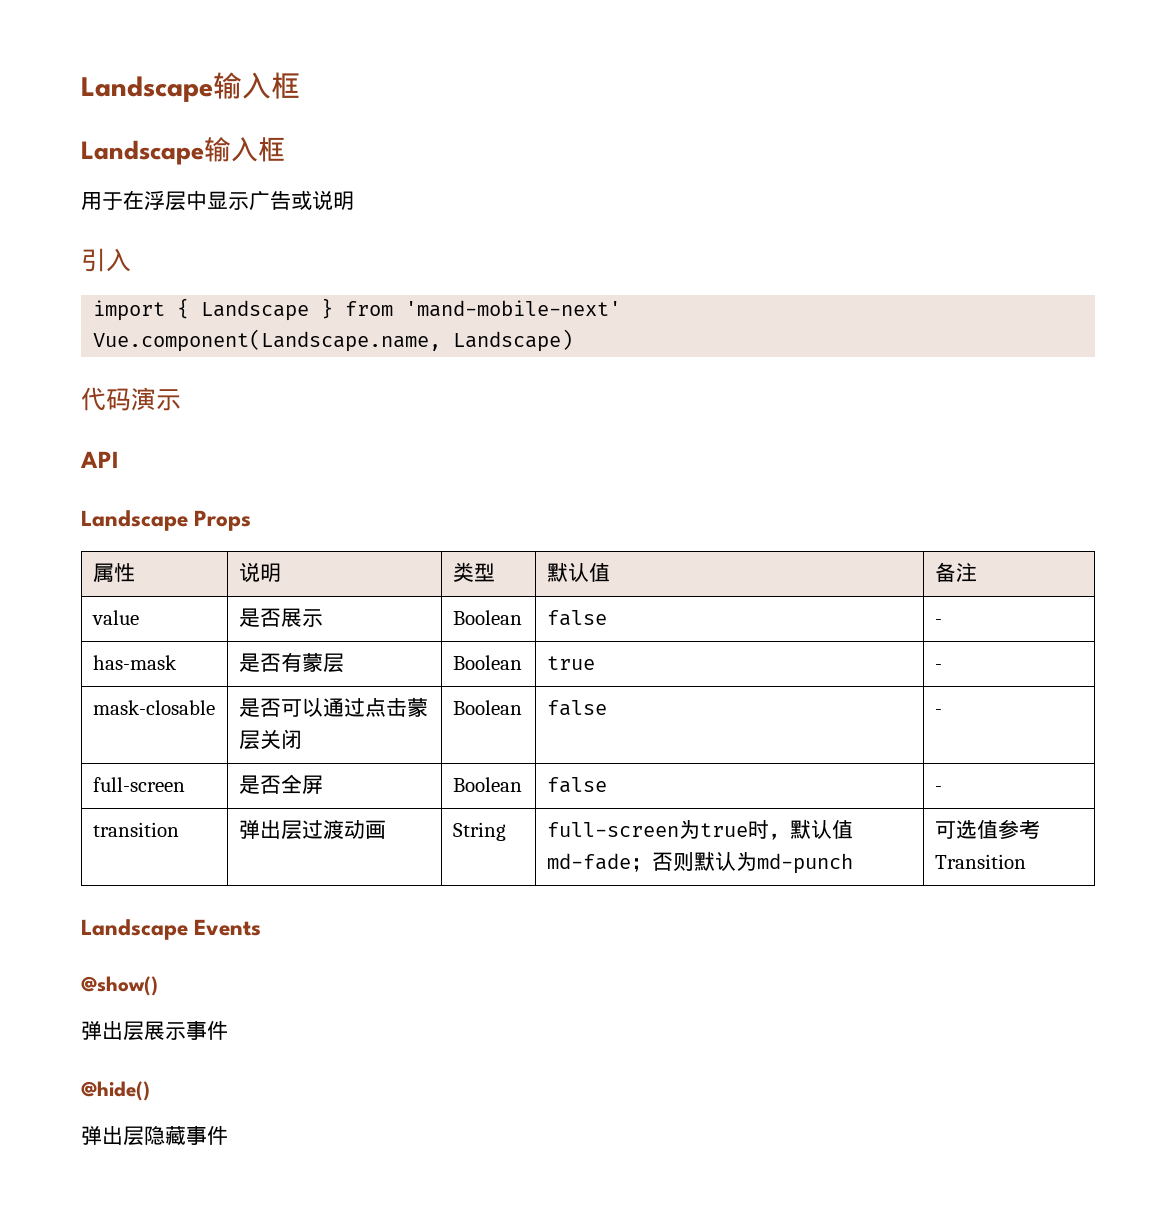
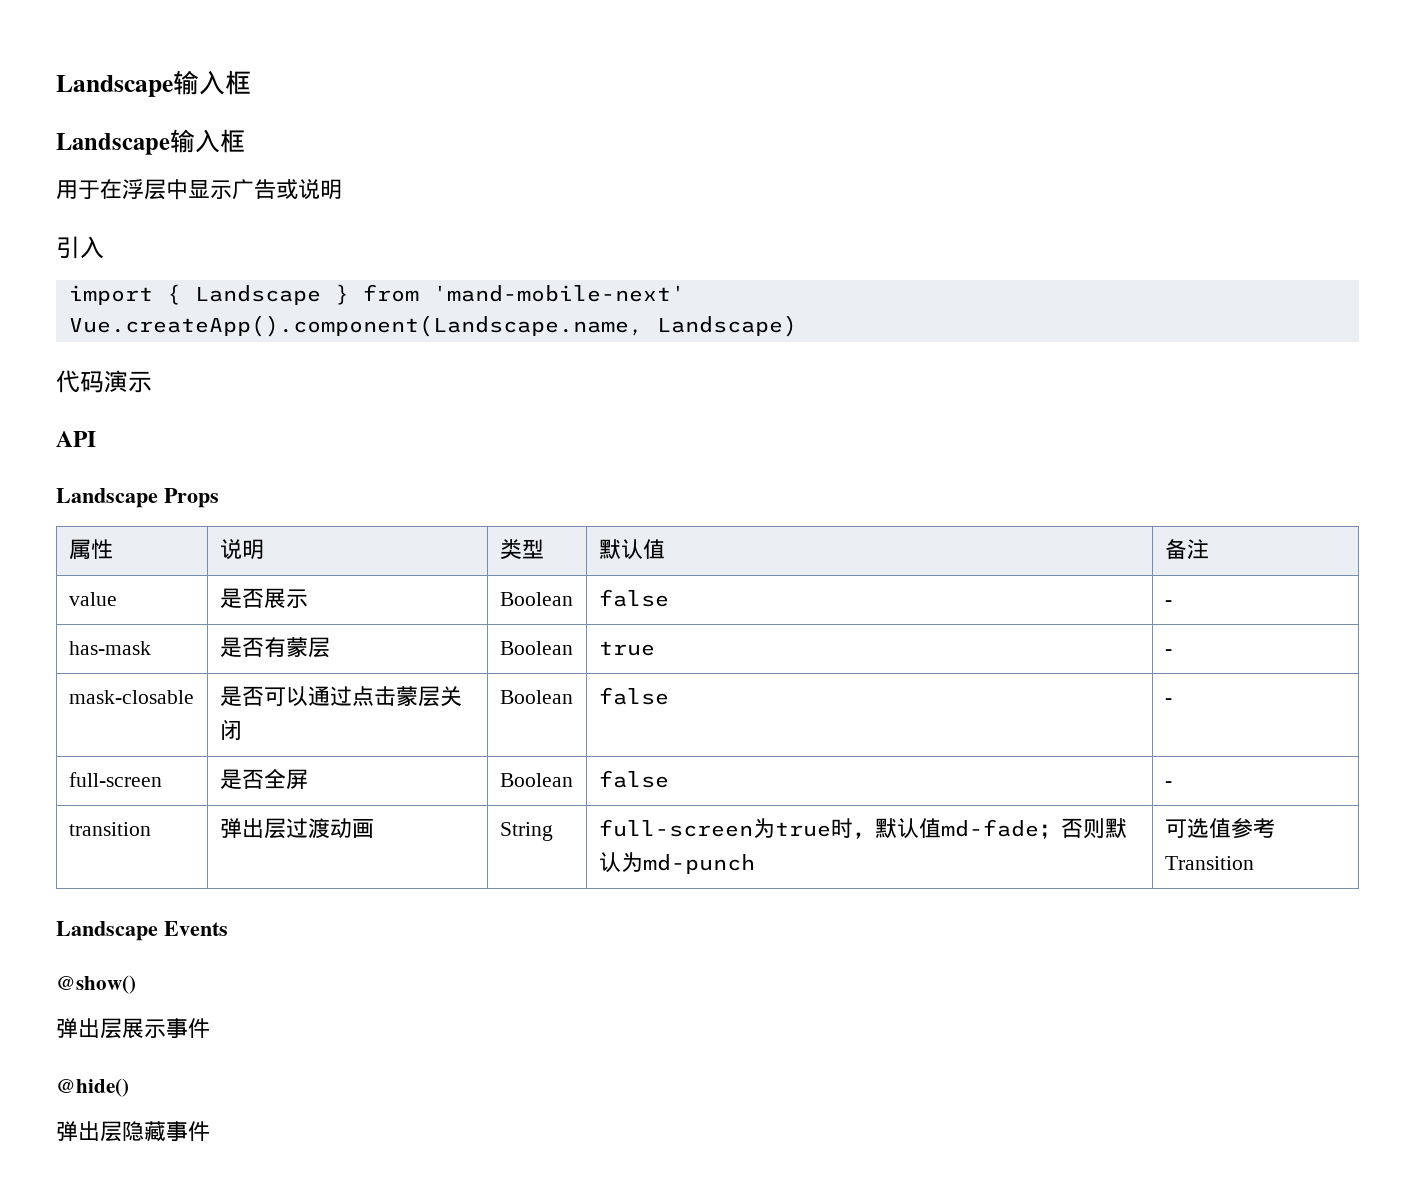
- Vue.component(Landscape.name, Landscape)
+ Vue.createApp().component(Landscape.name, Landscape)

